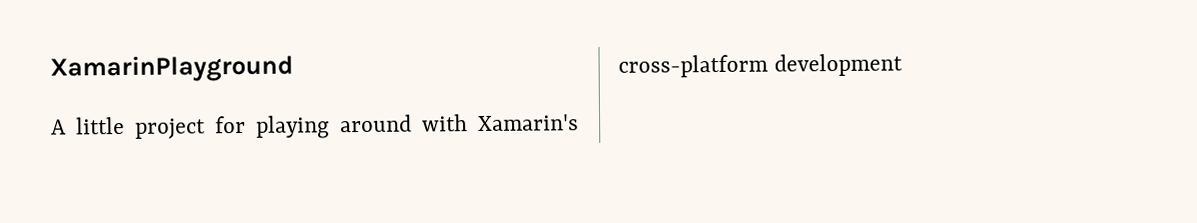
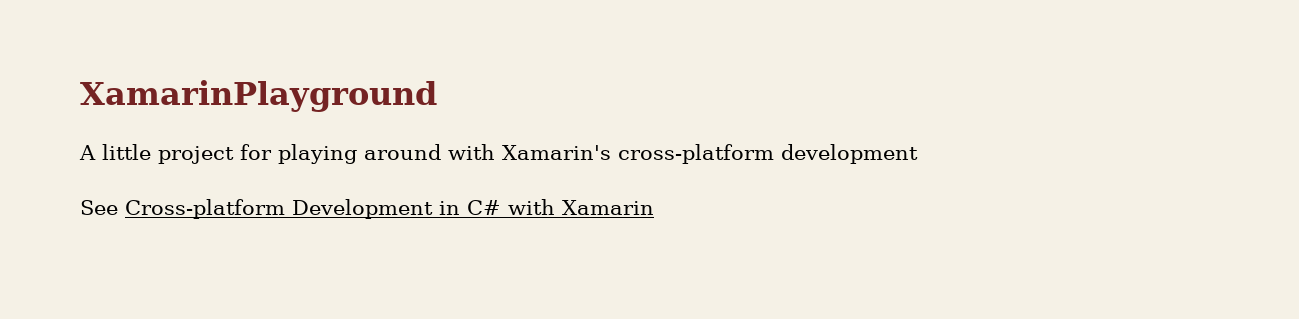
+ See Cross-platform Development in C# with Xamarin

